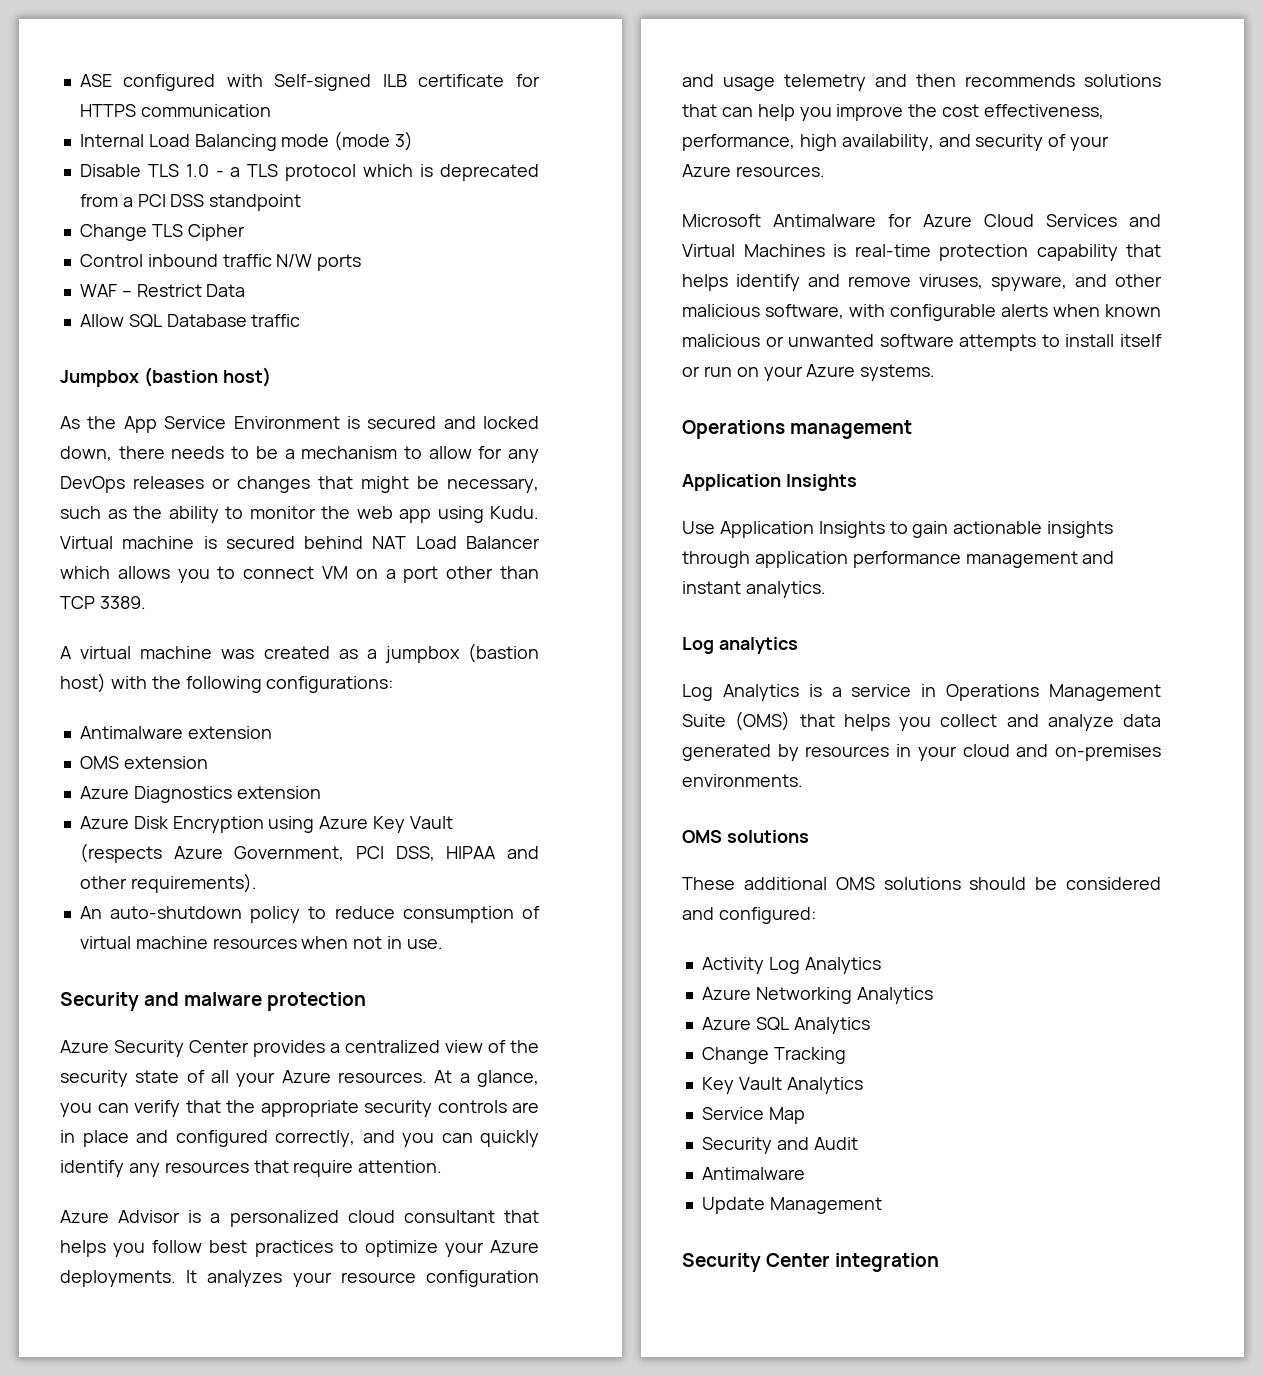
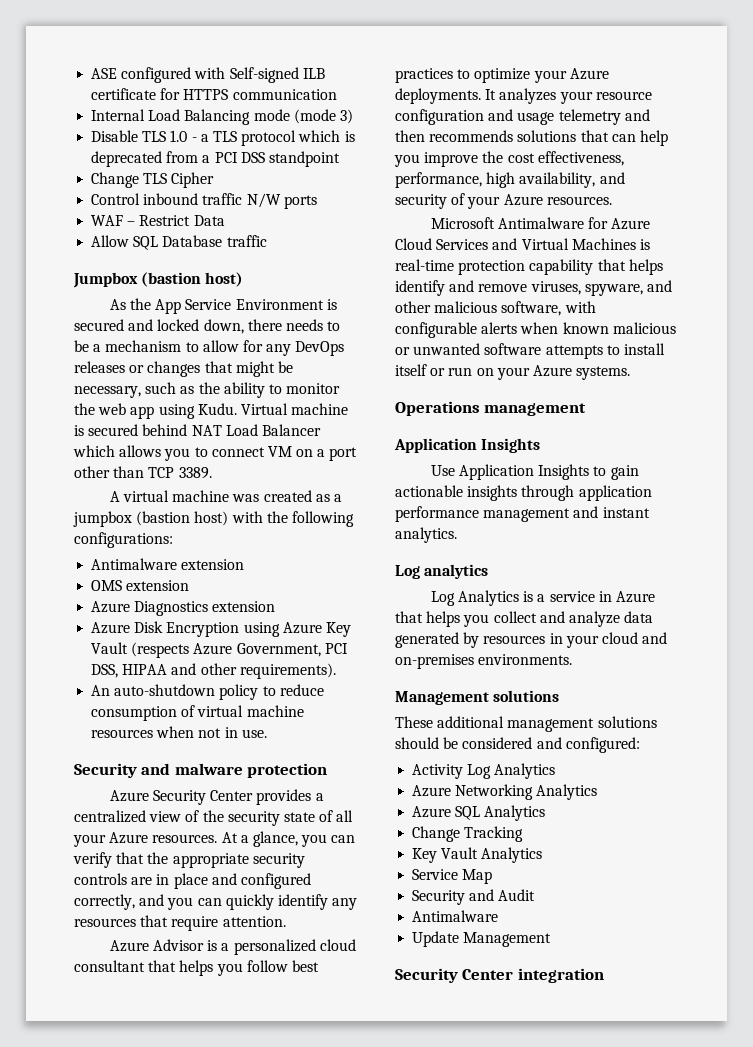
- Log Analytics is a service in Operations Management Suite (OMS) that helps you collect and analyze data generated by resources in your cloud and on-premises environments.
- OMS solutions
+ Log Analytics is a service in Azure that helps you collect and analyze data generated by resources in your cloud and on-premises environments.
+ Management solutions
- These additional OMS solutions should be considered and configured:
+ These additional management solutions should be considered and configured:

